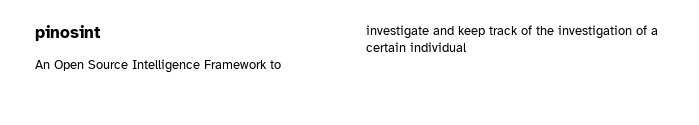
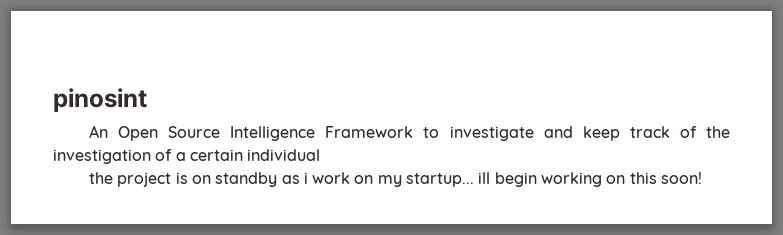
+ the project is on standby as i work on my startup... ill begin working on this soon!

